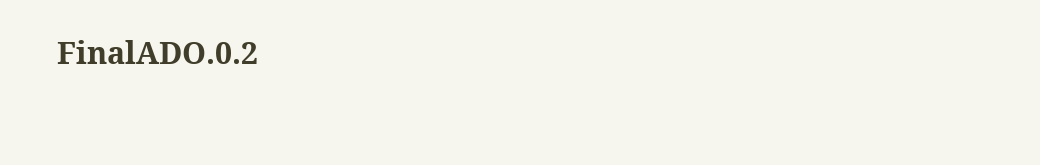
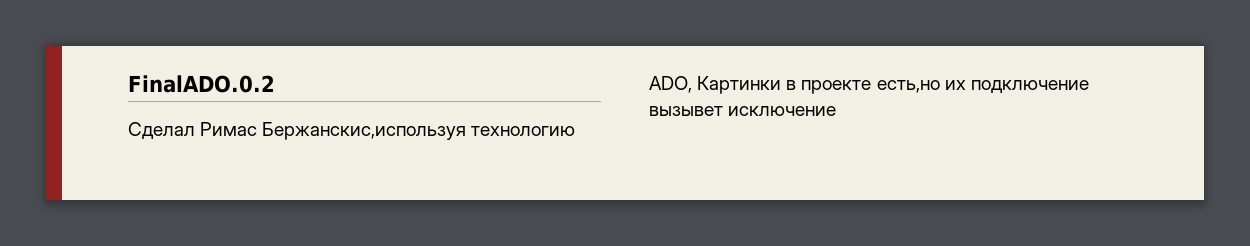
+ Сделал Римас Бержанскис,используя технологию ADO, Картинки в проекте есть,но их подключение вызывет исключение

